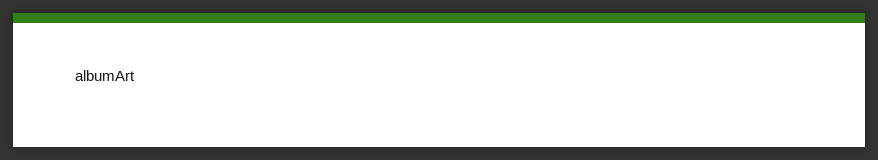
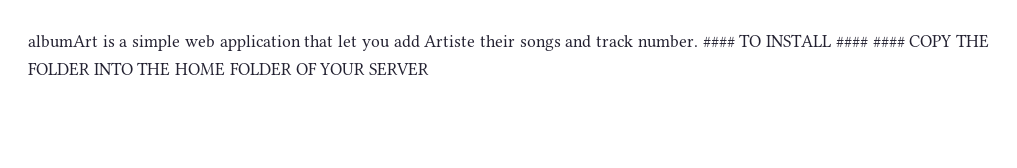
- albumArt
+ albumArt is a simple web application that let you add Artiste their songs and track number. #### TO INSTALL #### #### COPY THE FOLDER INTO THE HOME FOLDER OF YOUR SERVER

